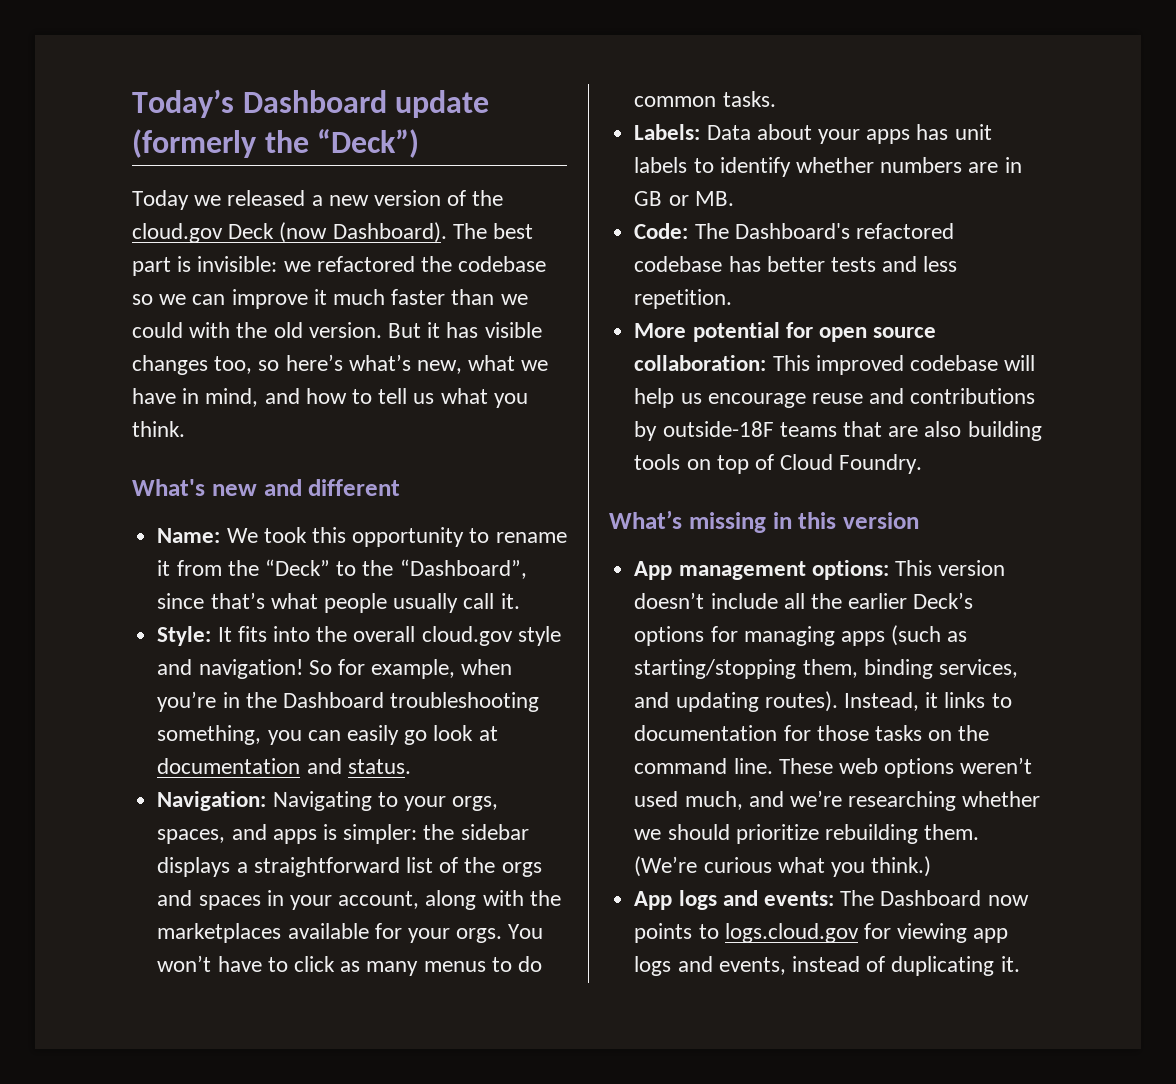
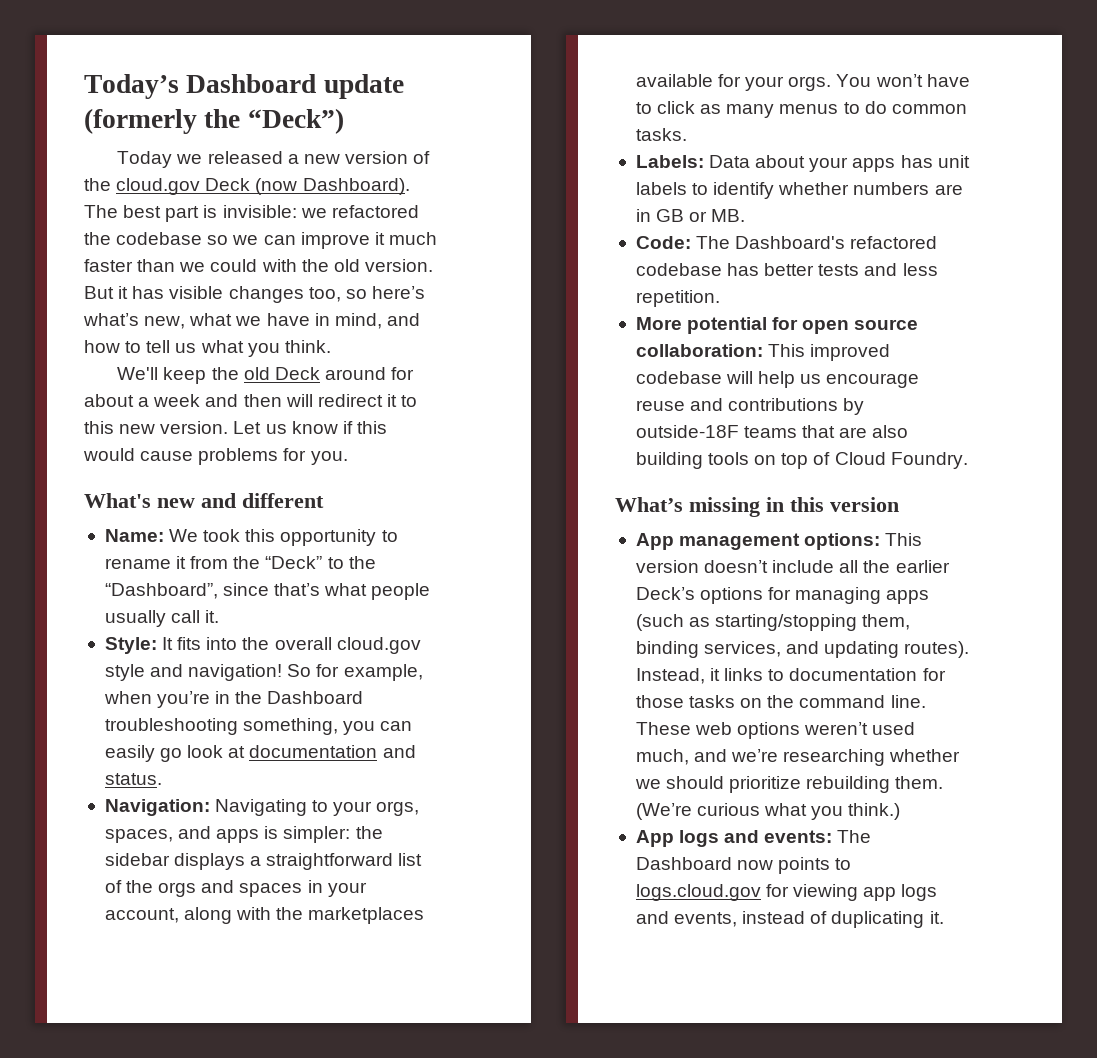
+ We'll keep the old Deck around for about a week and then will redirect it to this new version. Let us know if this would cause problems for you.

